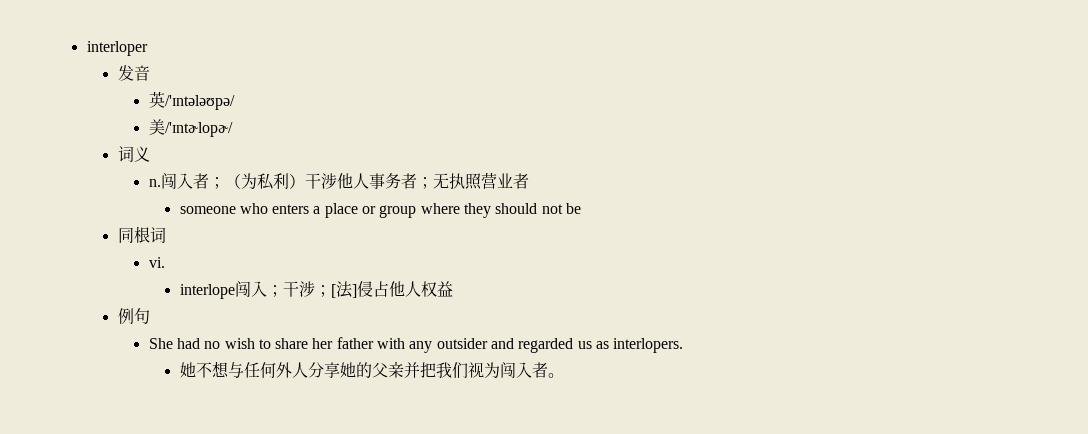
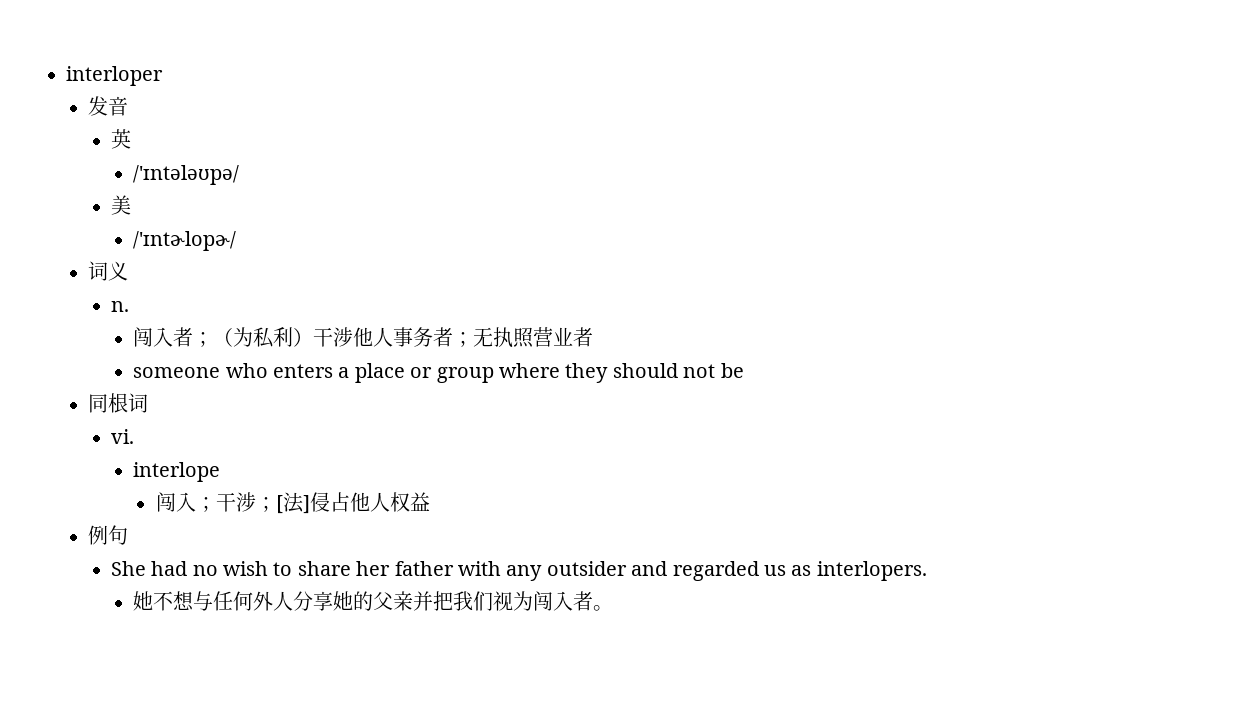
- 英/'ɪntələʊpə/
+ 英
+ /'ɪntələʊpə/
- 美/'ɪntɚlopɚ/
+ 美
+ /'ɪntɚlopɚ/
- n.闯入者；（为私利）干涉他人事务者；无执照营业者
+ n.
+ 闯入者；（为私利）干涉他人事务者；无执照营业者
- interlope闯入；干涉；[法]侵占他人权益
+ interlope
+ 闯入；干涉；[法]侵占他人权益

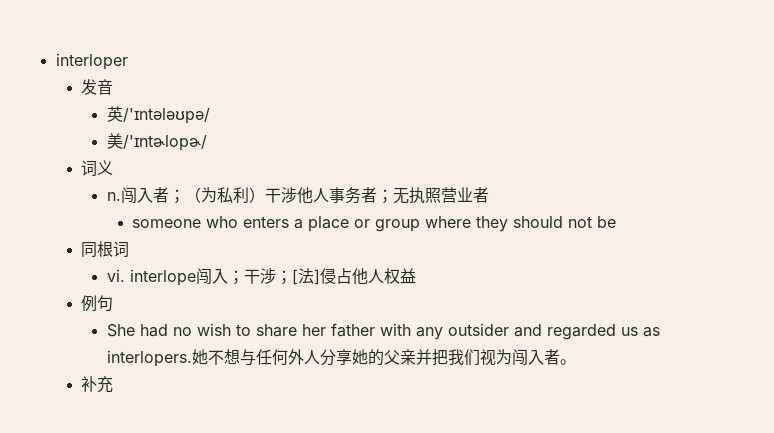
- 英
- /'ɪntələʊpə/
+ 英/'ɪntələʊpə/
- 美
- /'ɪntɚlopɚ/
+ 美/'ɪntɚlopɚ/
- n.
- 闯入者；（为私利）干涉他人事务者；无执照营业者
+ n.闯入者；（为私利）干涉他人事务者；无执照营业者
- vi.
- interlope
- 闯入；干涉；[法]侵占他人权益
+ vi. interlope闯入；干涉；[法]侵占他人权益
- She had no wish to share her father with any outsider and regarded us as interlopers.
- 她不想与任何外人分享她的父亲并把我们视为闯入者。
+ She had no wish to share her father with any outsider and regarded us as interlopers.她不想与任何外人分享她的父亲并把我们视为闯入者。
+ 补充

